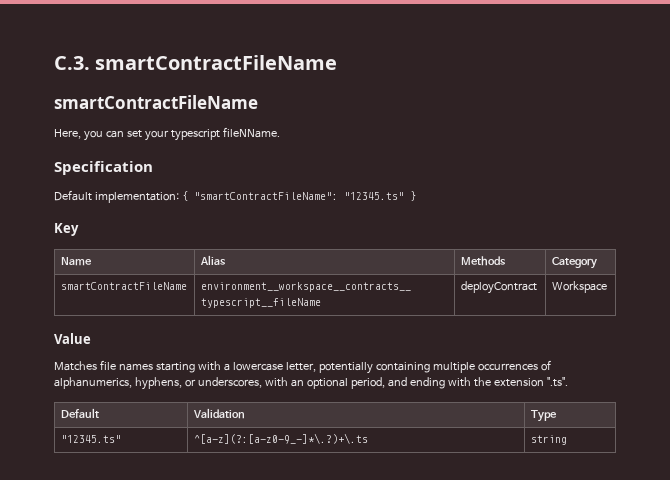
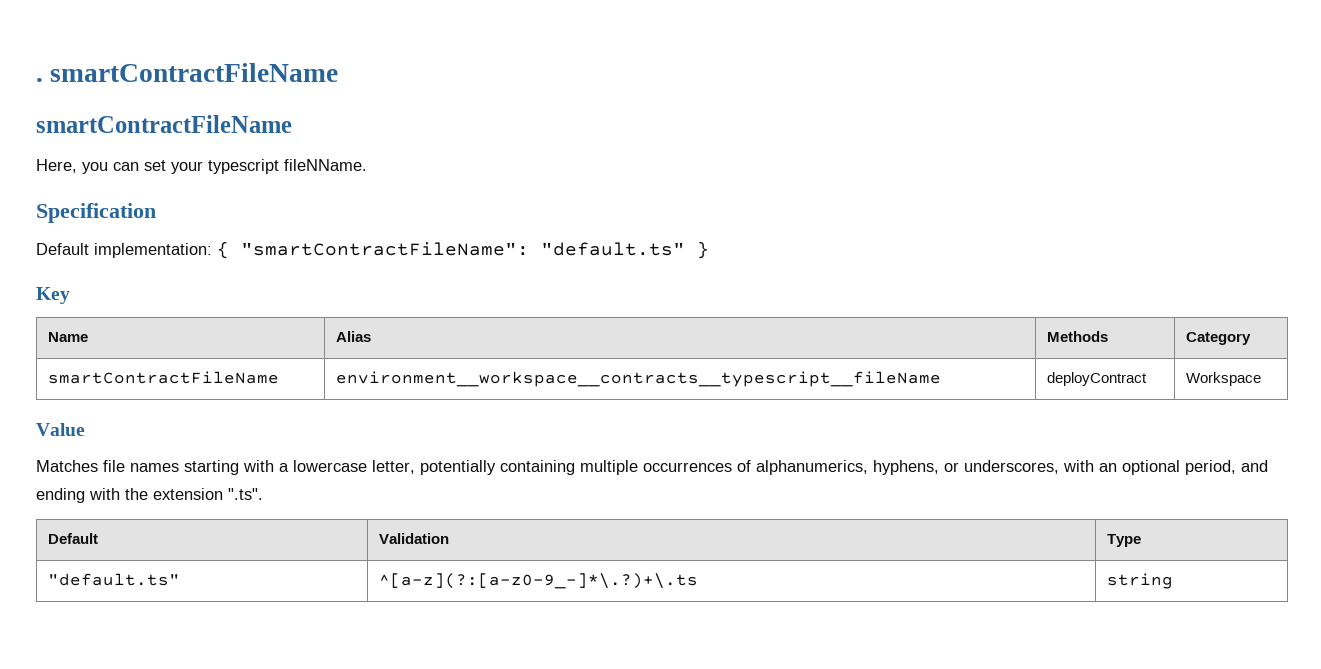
- C.3. smartContractFileName
+ . smartContractFileName
- Default implementation: { "smartContractFileName": "12345.ts" }
+ Default implementation: { "smartContractFileName": "default.ts" }
- "12345.ts" | ^[a-z](?:[a-z0-9_-]*\.?)+\.ts | string
+ "default.ts" | ^[a-z](?:[a-z0-9_-]*\.?)+\.ts | string

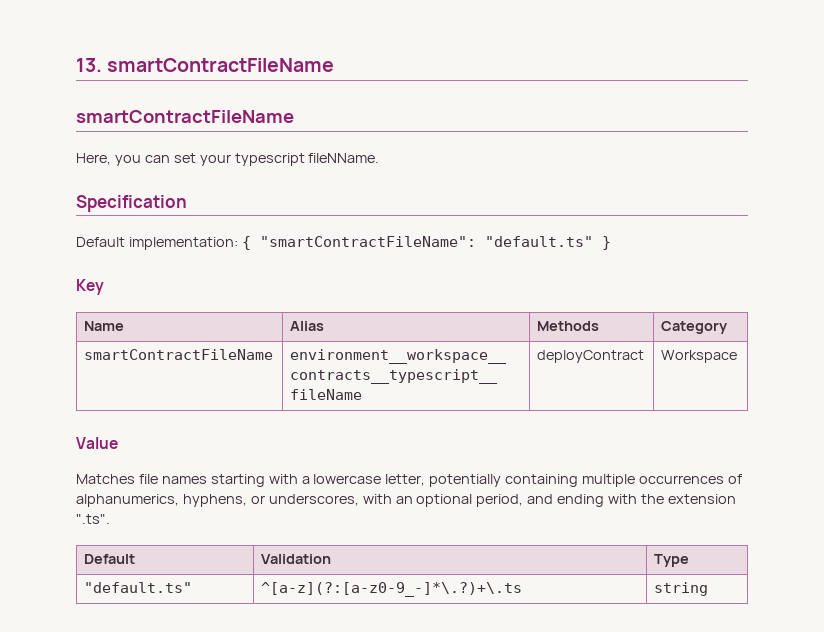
- . smartContractFileName
+ 13. smartContractFileName

